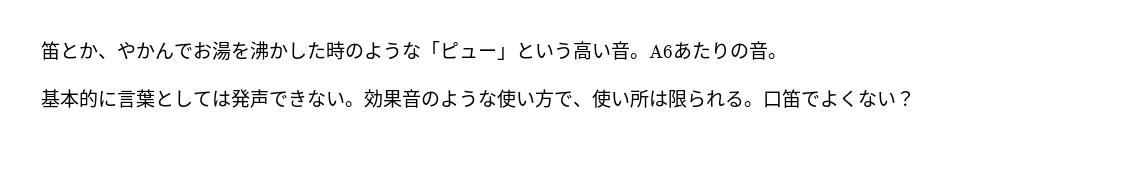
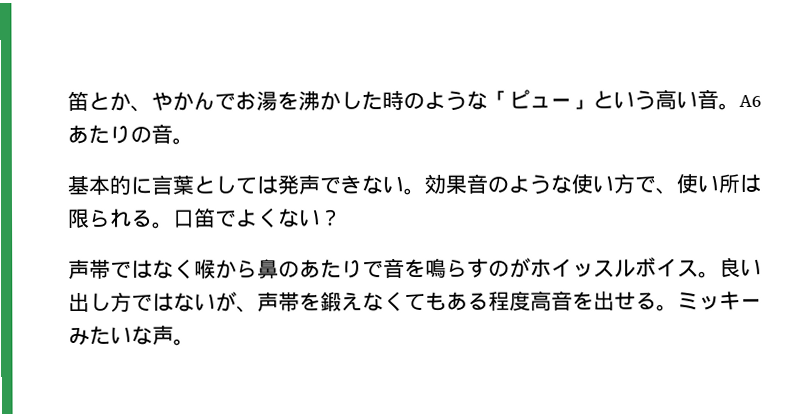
+ 声帯ではなく喉から鼻のあたりで音を鳴らすのがホイッスルボイス。良い出し方ではないが、声帯を鍛えなくてもある程度高音を出せる。ミッキーみたいな声。

